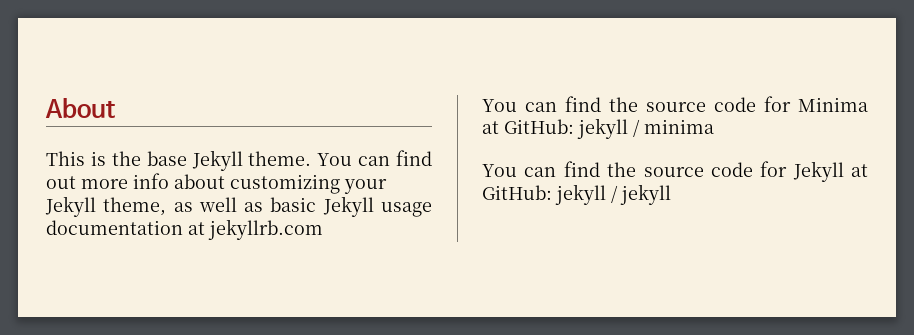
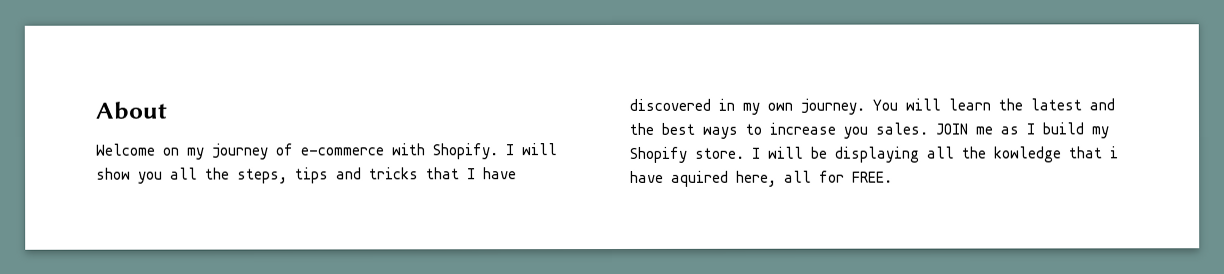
- This is the base Jekyll theme. You can find out more info about customizing your Jekyll theme, as well as basic Jekyll usage documentation at jekyllrb.com
- You can find the source code for Minima at GitHub: jekyll / minima
- You can find the source code for Jekyll at GitHub: jekyll / jekyll
+ Welcome on my journey of e-commerce with Shopify. I will show you all the steps, tips and tricks that I have discovered in my own journey. You will learn the latest and the best ways to increase you sales. JOIN me as I build my Shopify store. I will be displaying all the kowledge that i have aquired here, all for FREE.

